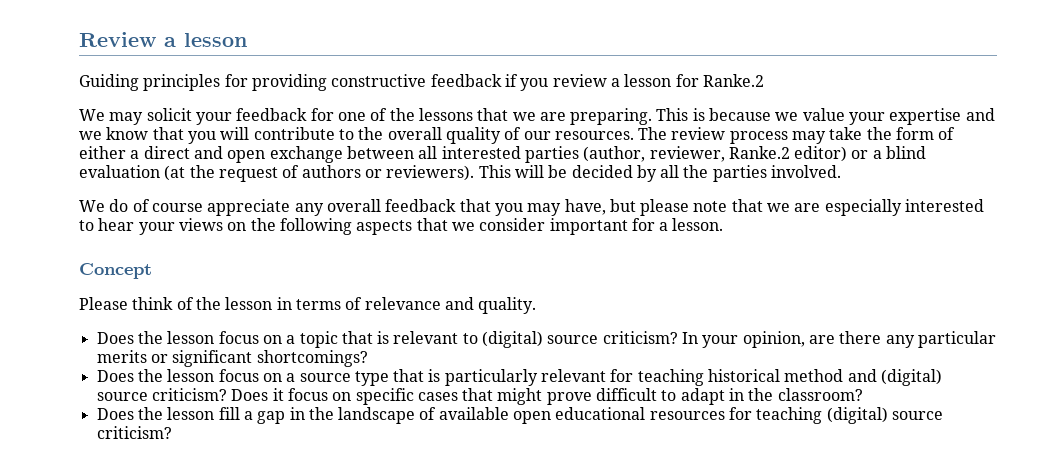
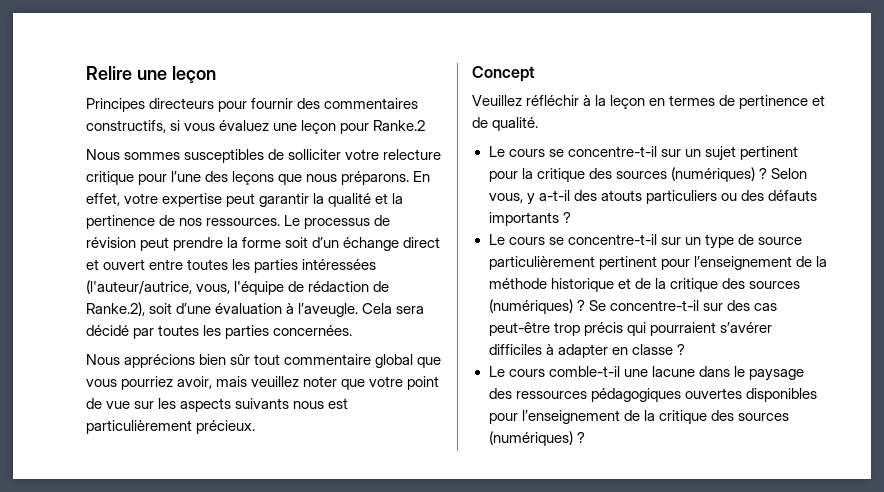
- Review a lesson
- Guiding principles for providing constructive feedback if you review a lesson for Ranke.2
- We may solicit your feedback for one of the lessons that we are preparing. This is because we value your expertise and we know that you will contribute to the overall quality of our resources. The review process may take the form of either a direct and open exchange between all interested parties (author, reviewer, Ranke.2 editor) or a blind evaluation (at the request of authors or reviewers). This will be decided by all the parties involved.
- We do of course appreciate any overall feedback that you may have, but please note that we are especially interested to hear your views on the following aspects that we consider important for a lesson.
+ Relire une leçon
+ Principes directeurs pour fournir des commentaires constructifs, si vous évaluez une leçon pour Ranke.2
+ Nous sommes susceptibles de solliciter votre relecture critique pour l’une des leçons que nous préparons. En effet, votre expertise peut garantir la qualité et la pertinence de nos ressources. Le processus de révision peut prendre la forme soit d’un échange direct et ouvert entre toutes les parties intéressées (l'auteur/autrice, vous, l'équipe de rédaction de Ranke.2), soit d’une évaluation à l’aveugle. Cela sera décidé par toutes les parties concernées.
+ Nous apprécions bien sûr tout commentaire global que vous pourriez avoir, mais veuillez noter que votre point de vue sur les aspects suivants nous est particulièrement précieux.
  Concept
- Please think of the lesson in terms of relevance and quality.
- Does the lesson focus on a topic that is relevant to (digital) source criticism? In your opinion, are there any particular merits or significant shortcomings?
- Does the lesson focus on a source type that is particularly relevant for teaching historical method and (digital) source criticism? Does it focus on specific cases that might prove difficult to adapt in the classroom?
- Does the lesson fill a gap in the landscape of available open educational resources for teaching (digital) source criticism?
+ Veuillez réfléchir à la leçon en termes de pertinence et de qualité.
+ Le cours se concentre-t-il sur un sujet pertinent pour la critique des sources (numériques) ? Selon vous, y a-t-il des atouts particuliers ou des défauts importants ?
+ Le cours se concentre-t-il sur un type de source particulièrement pertinent pour l’enseignement de la méthode historique et de la critique des sources (numériques) ? Se concentre-t-il sur des cas peut-être trop précis qui pourraient s’avérer difficiles à adapter en classe ?
+ Le cours comble-t-il une lacune dans le paysage des ressources pédagogiques ouvertes disponibles pour l’enseignement de la critique des sources (numériques) ?

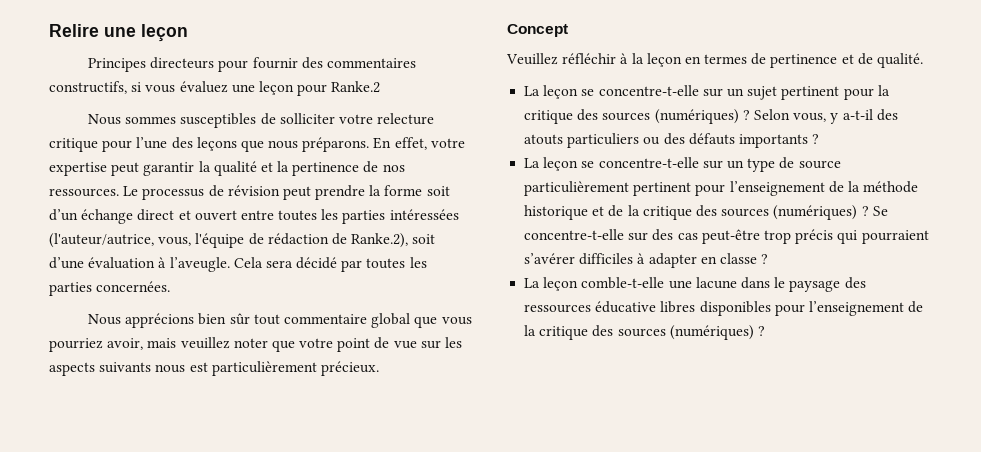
- Le cours se concentre-t-il sur un sujet pertinent pour la critique des sources (numériques) ?
+ La leçon se concentre-t-elle sur un sujet pertinent pour la critique des sources (numériques) ?
- Le cours se concentre-t-il sur un type de source particulièrement pertinent pour l’enseignement de la méthode historique et de la critique des sources (numériques) ?
+ La leçon se concentre-t-elle sur un type de source particulièrement pertinent pour l’enseignement de la méthode historique et de la critique des sources (numériques) ?
- Se concentre-t-il sur des cas peut-être trop précis qui pourraient s’avérer difficiles à adapter en classe ?
+ Se concentre-t-elle sur des cas peut-être trop précis qui pourraient s’avérer difficiles à adapter en classe ?
- Le cours comble-t-il une lacune dans le paysage des ressources pédagogiques ouvertes disponibles pour l’enseignement de la critique des sources (numériques) ?
+ La leçon comble-t-elle une lacune dans le paysage des ressources éducative libres disponibles pour l’enseignement de la critique des sources (numériques) ?

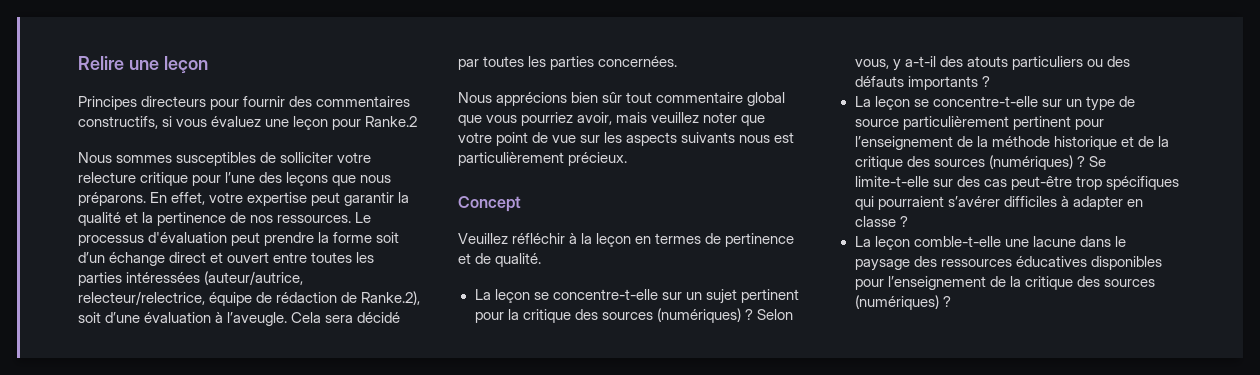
- Le processus de révision peut prendre la forme soit d’un échange direct et ouvert entre toutes les parties intéressées (l'auteur/autrice, vous, l'équipe de rédaction de Ranke.2), soit d’une évaluation à l’aveugle.
+ Le processus d'évaluation peut prendre la forme soit d’un échange direct et ouvert entre toutes les parties intéressées (auteur/autrice, relecteur/relectrice, équipe de rédaction de Ranke.2), soit d’une évaluation à l’aveugle.
- Se concentre-t-elle sur des cas peut-être trop précis qui pourraient s’avérer difficiles à adapter en classe ?
+ Se limite-t-elle sur des cas peut-être trop spécifiques qui pourraient s’avérer difficiles à adapter en classe ?
- La leçon comble-t-elle une lacune dans le paysage des ressources éducative libres disponibles pour l’enseignement de la critique des sources (numériques) ?
+ La leçon comble-t-elle une lacune dans le paysage des ressources éducatives disponibles pour l’enseignement de la critique des sources (numériques) ?

